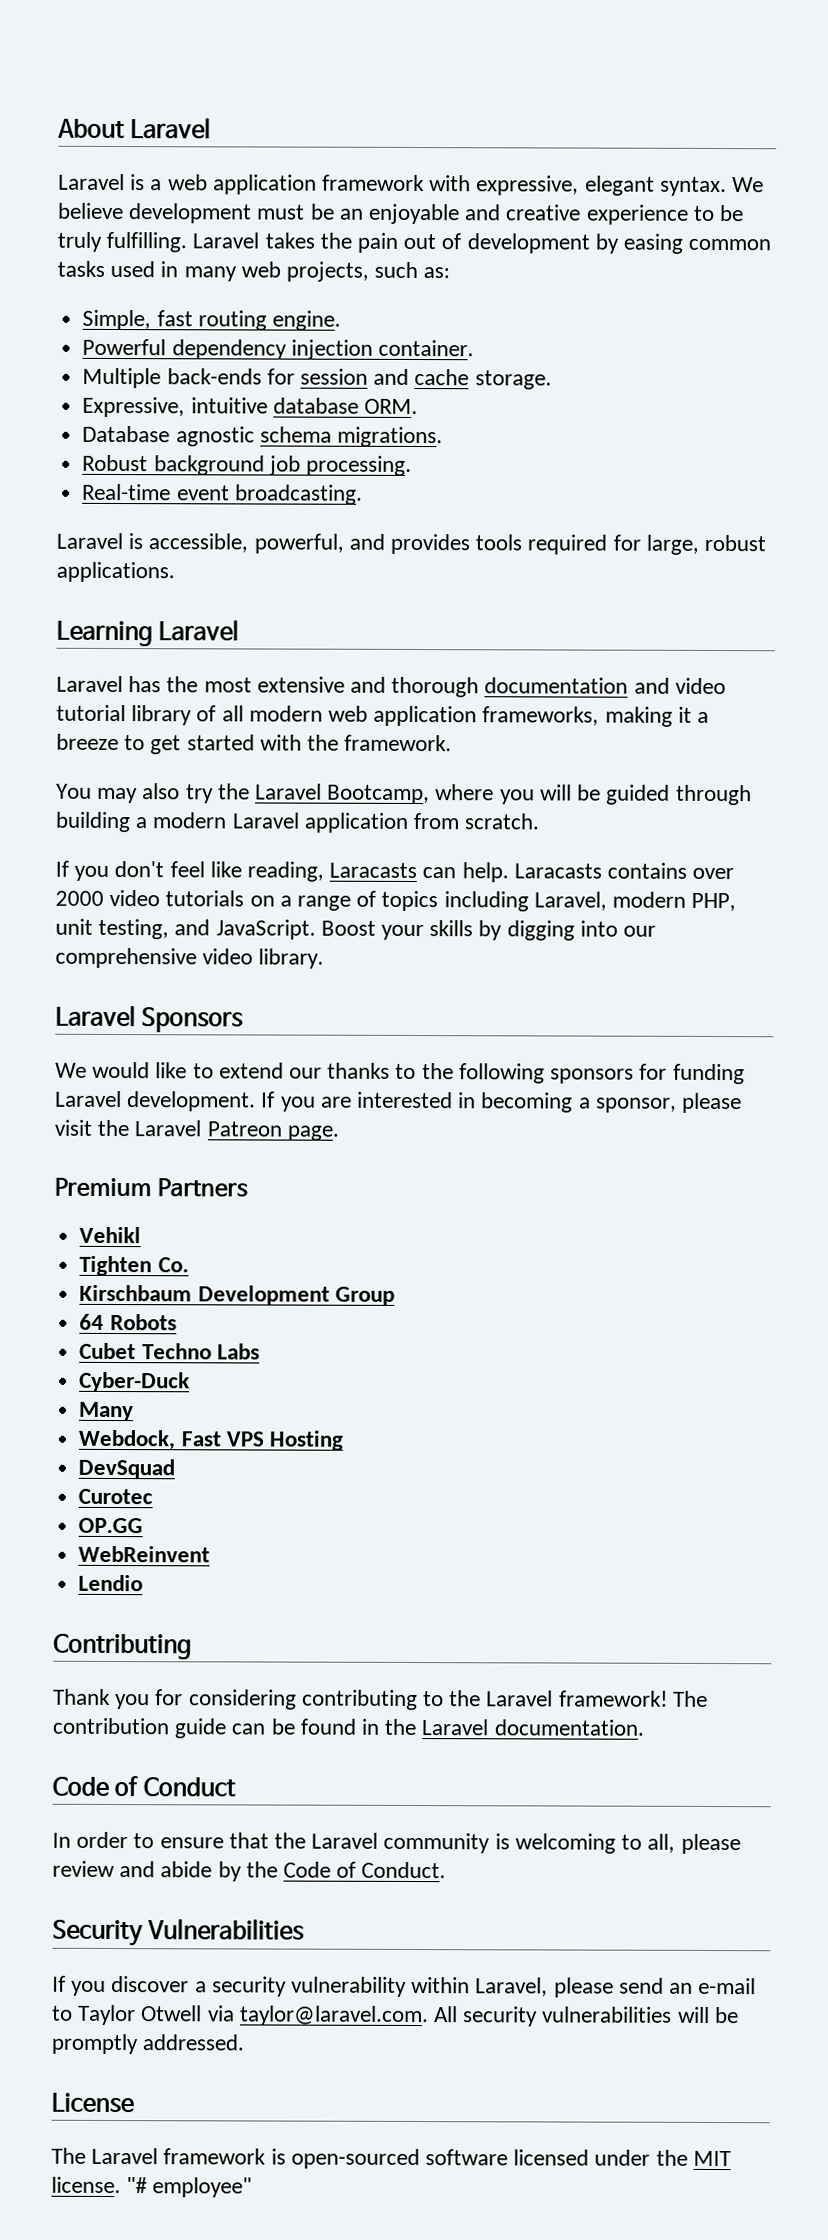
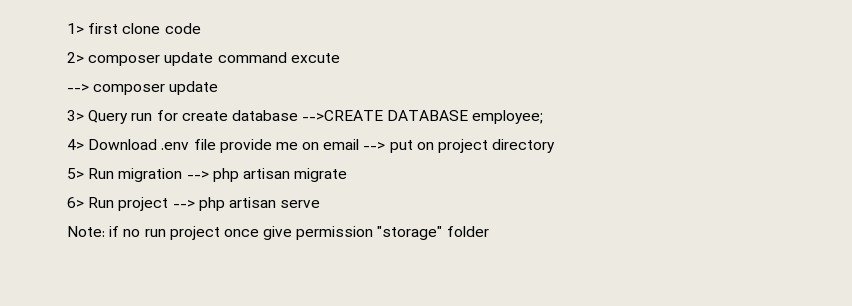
- About Laravel
- Laravel is a web application framework with expressive, elegant syntax. We believe development must be an enjoyable and creative experience to be truly fulfilling. Laravel takes the pain out of development by easing common tasks used in many web projects, such as:
- Simple, fast routing engine.
- Powerful dependency injection container.
- Multiple back-ends for session and cache storage.
- Expressive, intuitive database ORM.
- Database agnostic schema migrations.
- Robust background job processing.
- Real-time event broadcasting.
- Laravel is accessible, powerful, and provides tools required for large, robust applications.
- Learning Laravel
- Laravel has the most extensive and thorough documentation and video tutorial library of all modern web application frameworks, making it a breeze to get started with the framework.
- You may also try the Laravel Bootcamp, where you will be guided through building a modern Laravel application from scratch.
- If you don't feel like reading, Laracasts can help. Laracasts contains over 2000 video tutorials on a range of topics including Laravel, modern PHP, unit testing, and JavaScript. Boost your skills by digging into our comprehensive video library.
- Laravel Sponsors
- We would like to extend our thanks to the following sponsors for funding Laravel development. If you are interested in becoming a sponsor, please visit the Laravel Patreon page.
- Premium Partners
- Vehikl
- Tighten Co.
- Kirschbaum Development Group
- 64 Robots
- Cubet Techno Labs
- Cyber-Duck
- Many
- Webdock, Fast VPS Hosting
- DevSquad
- Curotec
- OP.GG
- WebReinvent
- Lendio
- Contributing
- Thank you for considering contributing to the Laravel framework! The contribution guide can be found in the Laravel documentation.
- Code of Conduct
- In order to ensure that the Laravel community is welcoming to all, please review and abide by the Code of Conduct.
- Security Vulnerabilities
- If you discover a security vulnerability within Laravel, please send an e-mail to Taylor Otwell via taylor@laravel.com. All security vulnerabilities will be promptly addressed.
- License
- The Laravel framework is open-sourced software licensed under the MIT license. "# employee"
+ 1> first clone code
+ 2> composer update command excute
+ --> composer update
+ 3> Query run for create database -->CREATE DATABASE employee;
+ 4> Download .env file provide me on email --> put on project directory
+ 5> Run migration --> php artisan migrate
+ 6> Run project --> php artisan serve
+ Note: if no run project once give permission "storage" folder

